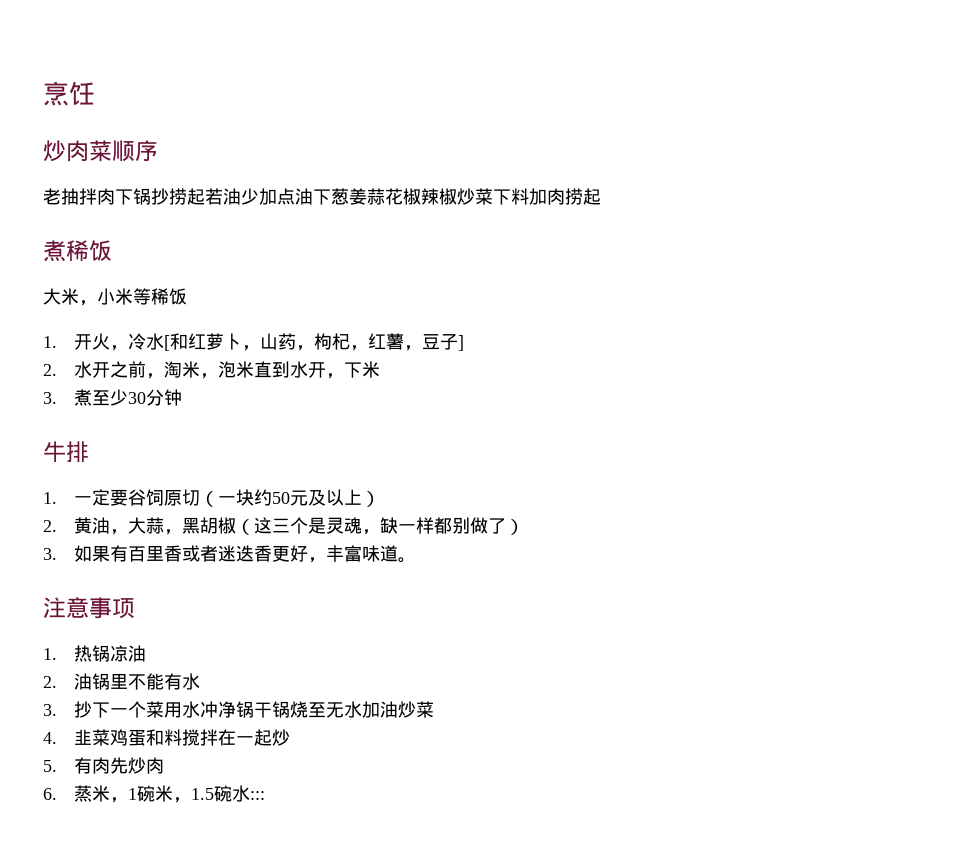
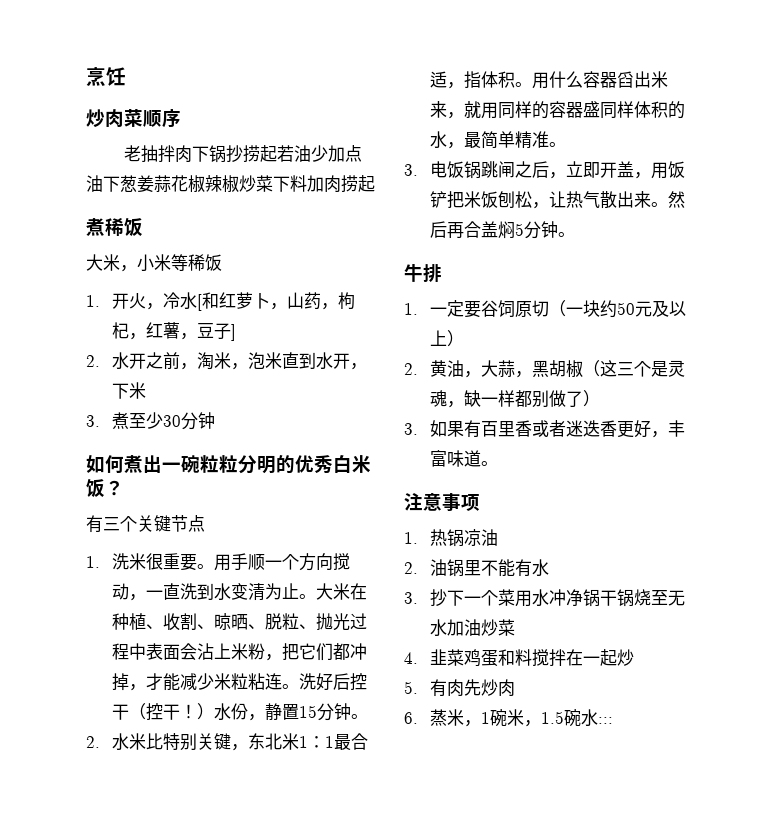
+ 如何煮出一碗粒粒分明的优秀白米饭？
+ 有三个关键节点
+ 1.洗米很重要。用手顺一个方向搅动，一直洗到水变清为止。大米在种植、收割、晾晒、脱粒、抛光过程中表面会沾上米粉，把它们都冲掉，才能减少米粒粘连。洗好后控干（控干！）水份，静置15分钟。
+ 2.水米比特别关键，东北米1：1最合适，指体积。用什么容器舀出米来，就用同样的容器盛同样体积的水，最简单精准。
+ 3.电饭锅跳闸之后，立即开盖，用饭铲把米饭刨松，让热气散出来。然后再合盖焖5分钟。

